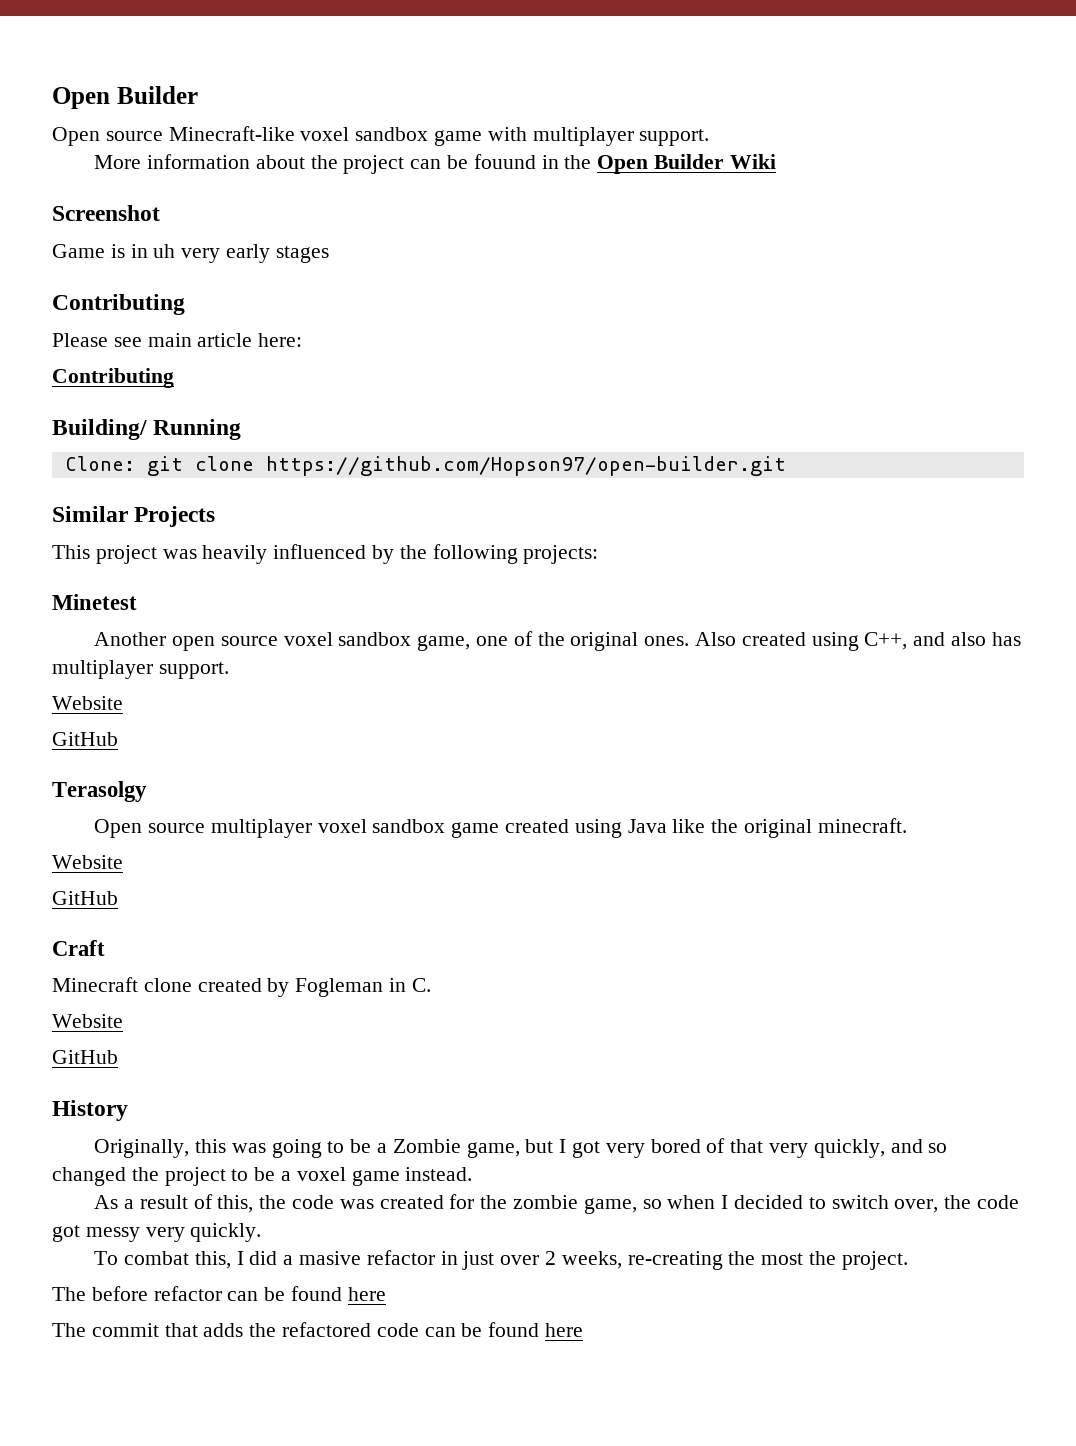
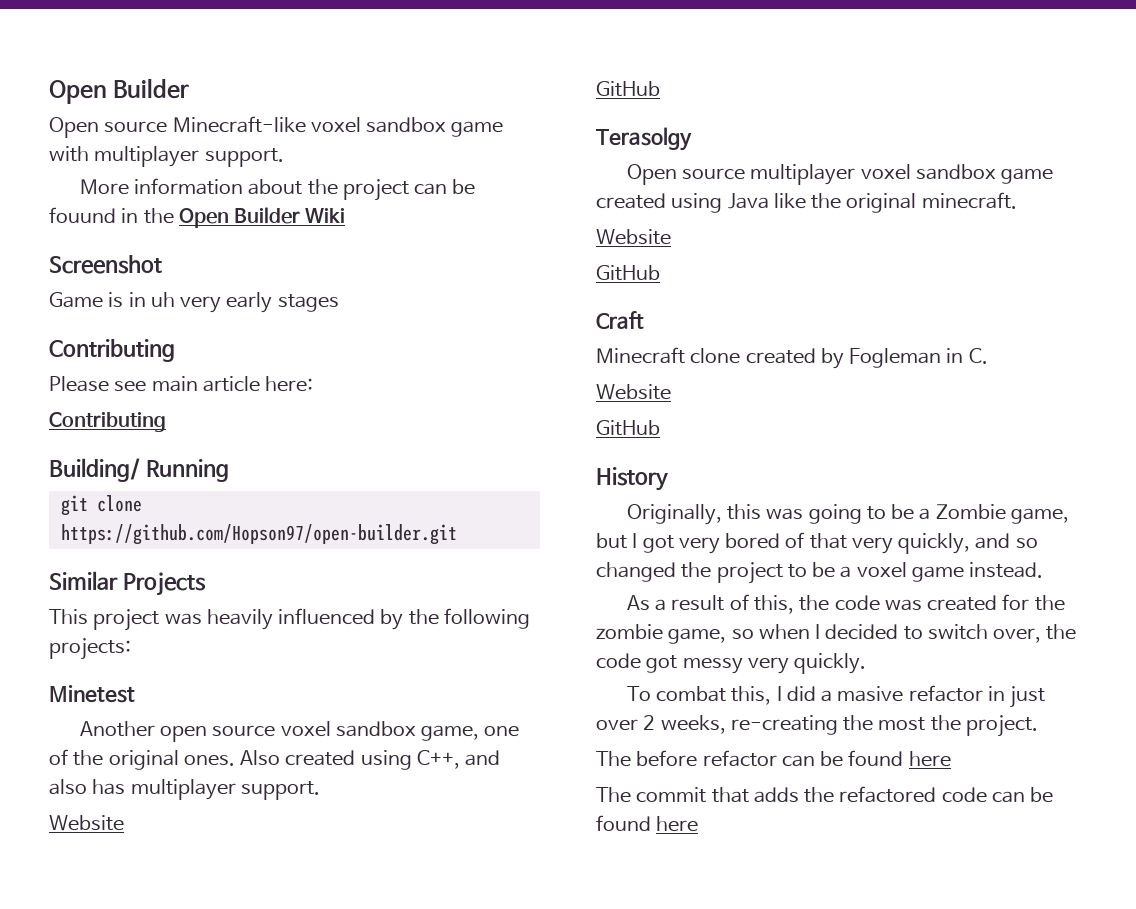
- Clone: git clone https://github.com/Hopson97/open-builder.git
+ git clone https://github.com/Hopson97/open-builder.git

